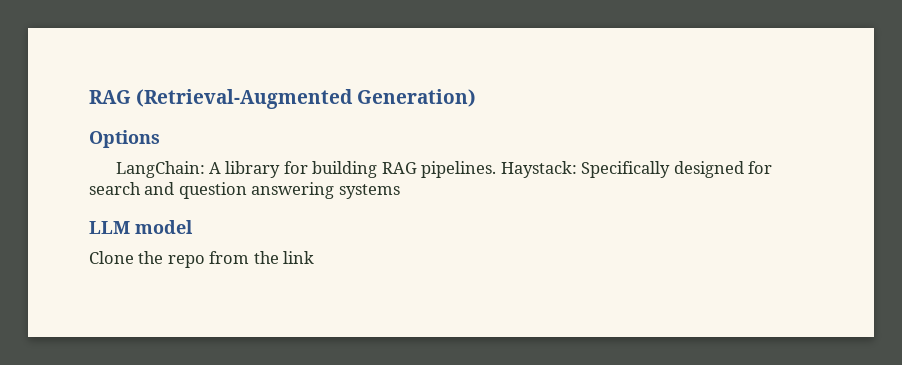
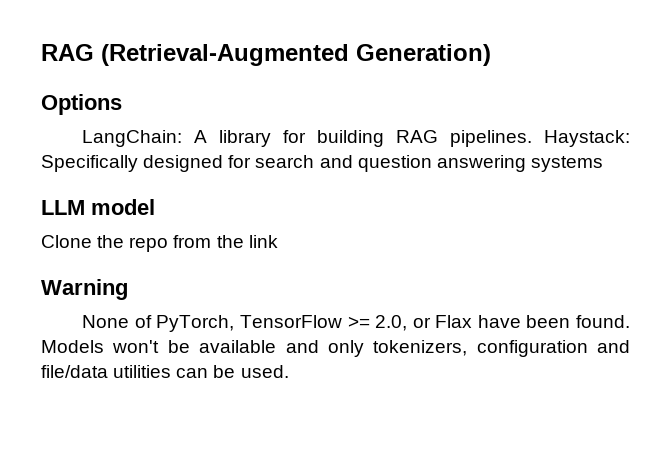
+ Warning
+ None of PyTorch, TensorFlow >= 2.0, or Flax have been found. Models won't be available and only tokenizers, configuration and file/data utilities can be used.

